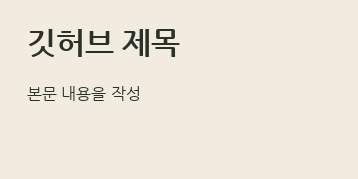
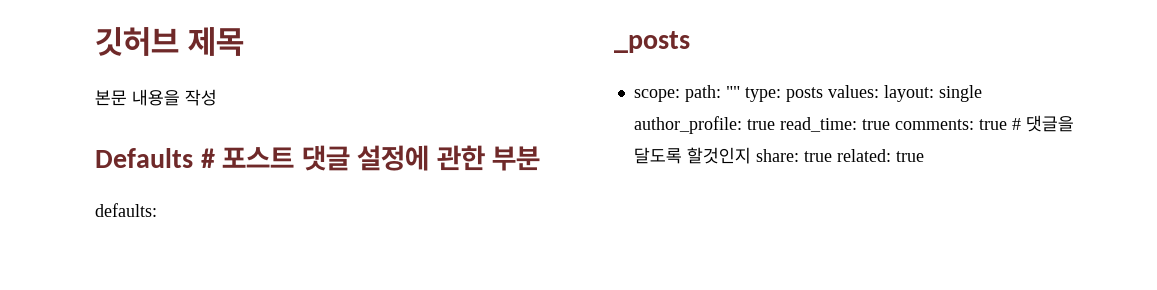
+ Defaults # 포스트 댓글 설정에 관한 부분
+ defaults:
+ _posts
+ scope: path: "" type: posts values: layout: single author_profile: true read_time: true comments: true # 댓글을 달도록 할것인지 share: true related: true

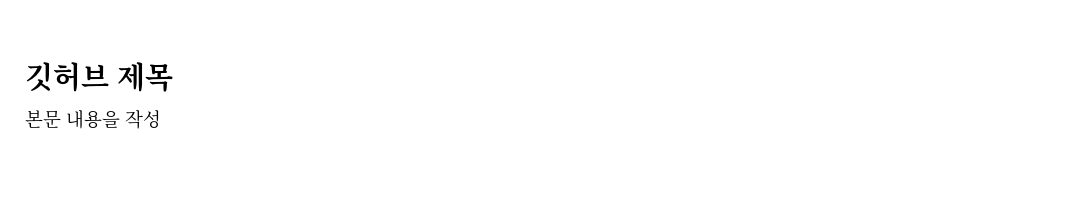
- Defaults # 포스트 댓글 설정에 관한 부분
- defaults:
- _posts
- scope: path: "" type: posts values: layout: single author_profile: true read_time: true comments: true # 댓글을 달도록 할것인지 share: true related: true

